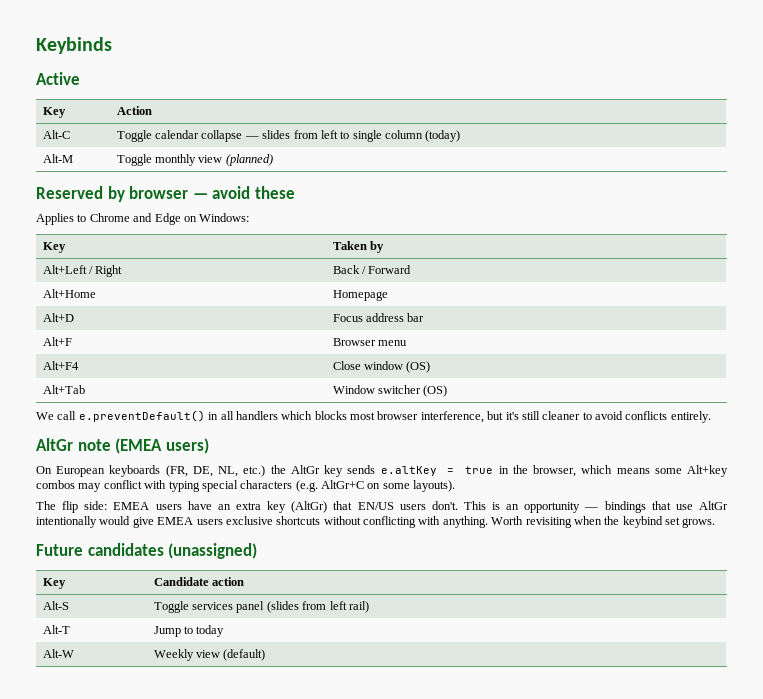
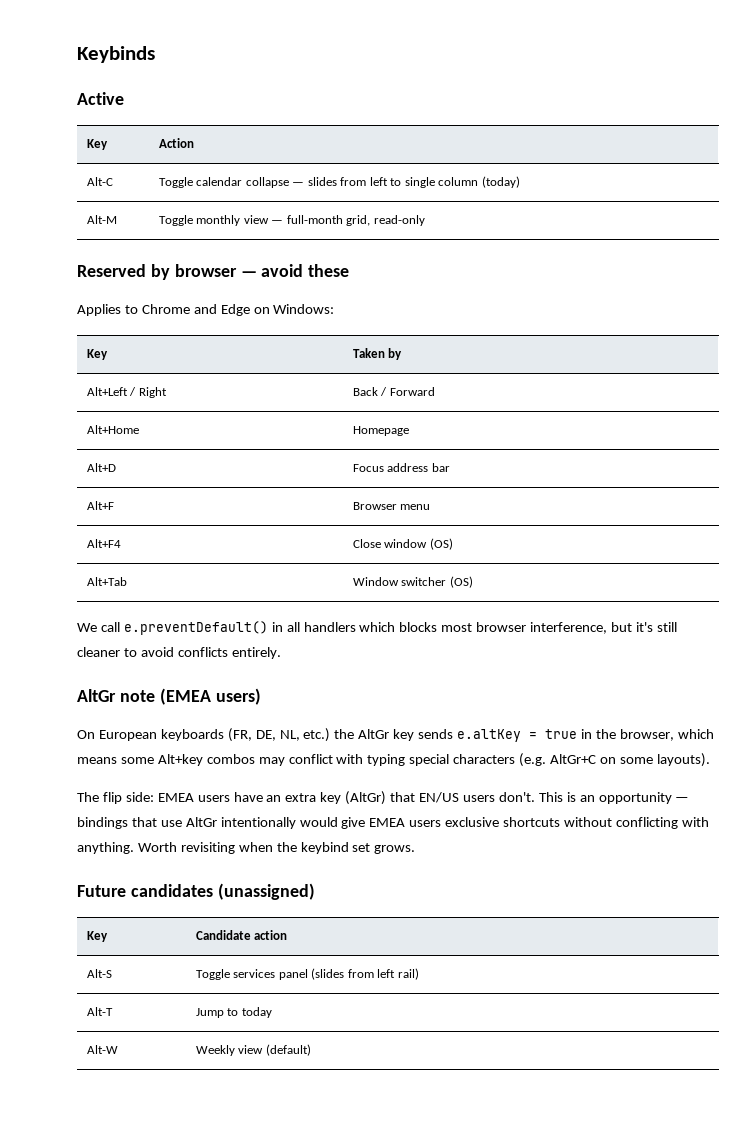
- Alt-M | Toggle monthly view (planned)
+ Alt-M | Toggle monthly view — full-month grid, read-only

